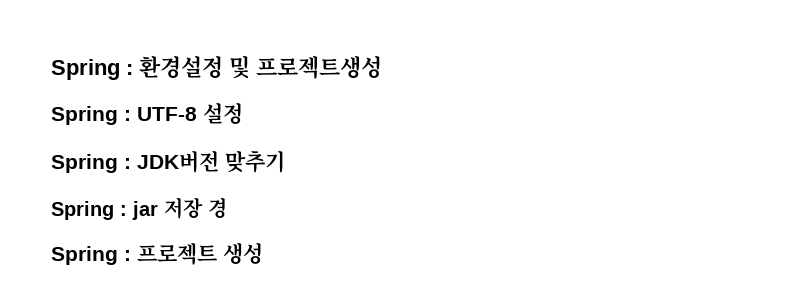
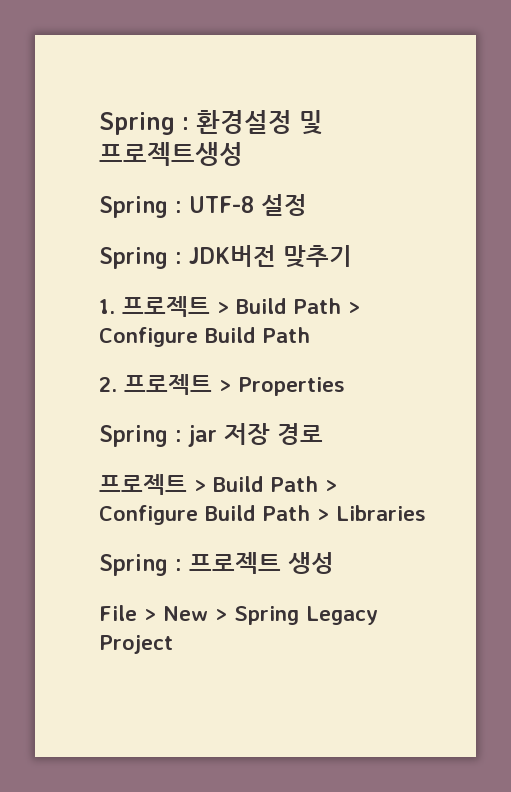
- Spring : jar 저장 경
+ 1. 프로젝트 > Build Path > Configure Build Path
+ 2. 프로젝트 > Properties
+ Spring : jar 저장 경로
+ 프로젝트 > Build Path > Configure Build Path > Libraries
  Spring : 프로젝트 생성
+ File > New > Spring Legacy Project

